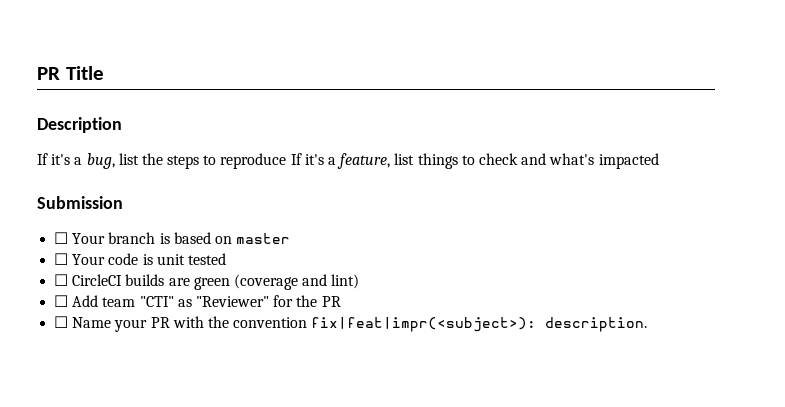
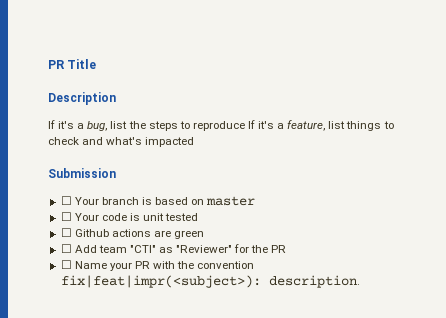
- ☐ CircleCI builds are green (coverage and lint)
+ ☐ Github actions are green

